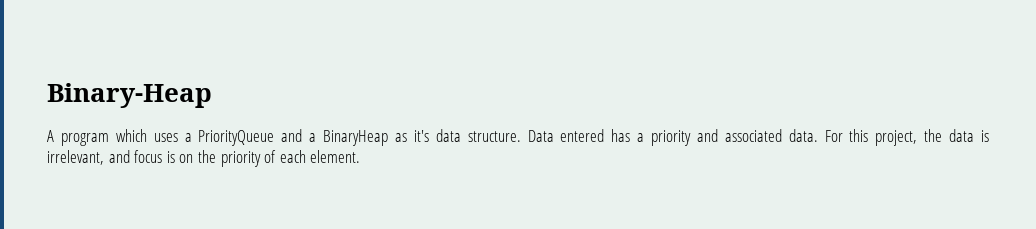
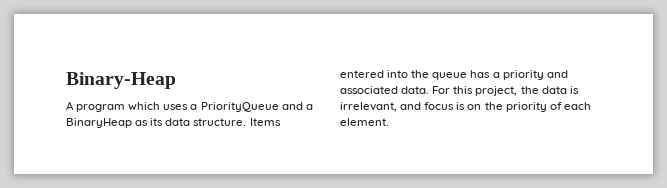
- A program which uses a PriorityQueue and a BinaryHeap as it's data structure.
+ A program which uses a PriorityQueue and a BinaryHeap as its data structure.
- Data entered has a priority and associated data.
+ Items entered into the queue has a priority and associated data.

